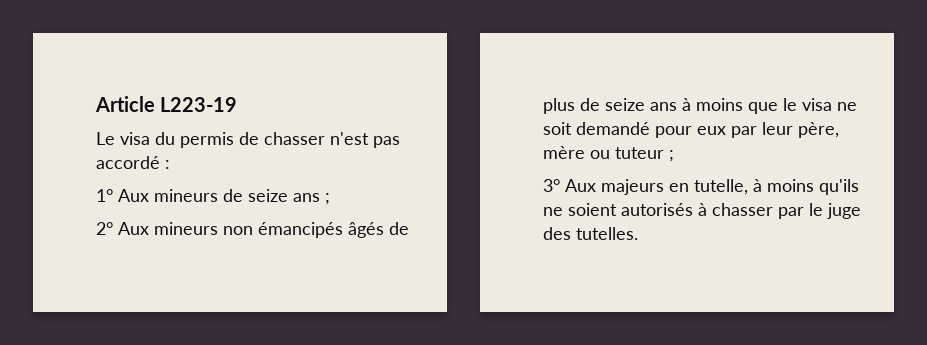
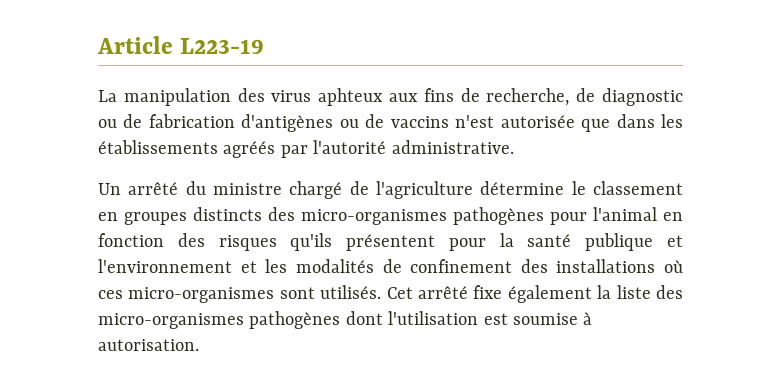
- Le visa du permis de chasser n'est pas accordé :
- 1° Aux mineurs de seize ans ;
- 2° Aux mineurs non émancipés âgés de plus de seize ans à moins que le visa ne soit demandé pour eux par leur père, mère ou tuteur ;
- 3° Aux majeurs en tutelle, à moins qu'ils ne soient autorisés à chasser par le juge des tutelles.
+ La manipulation des virus aphteux aux fins de recherche, de diagnostic ou de fabrication d'antigènes ou de vaccins n'est autorisée que dans les établissements agréés par l'autorité administrative.
+ Un arrêté du ministre chargé de l'agriculture détermine le classement en groupes distincts des micro-organismes pathogènes pour l'animal en fonction des risques qu'ils présentent pour la santé publique et l'environnement et les modalités de confinement des installations où ces micro-organismes sont utilisés. Cet arrêté fixe également la liste des micro-organismes pathogènes dont l'utilisation est soumise à autorisation.

